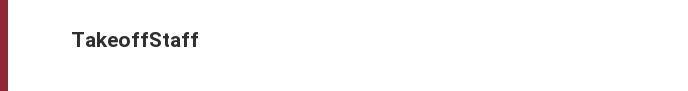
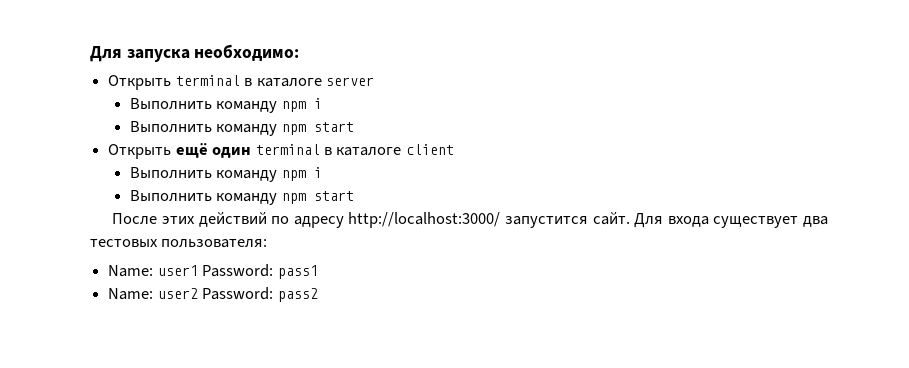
- TakeoffStaff
+ Для запуска необходимо:
+ Открыть terminal в каталоге server
+ Выполнить команду npm i
+ Выполнить команду npm start
+ Открыть ещё один terminal в каталоге client
+ Выполнить команду npm i
+ Выполнить команду npm start
+ После этих действий по адресу http://localhost:3000/ запустится сайт. Для входа существует два тестовых пользователя:
+ Name: user1 Password: pass1
+ Name: user2 Password: pass2

